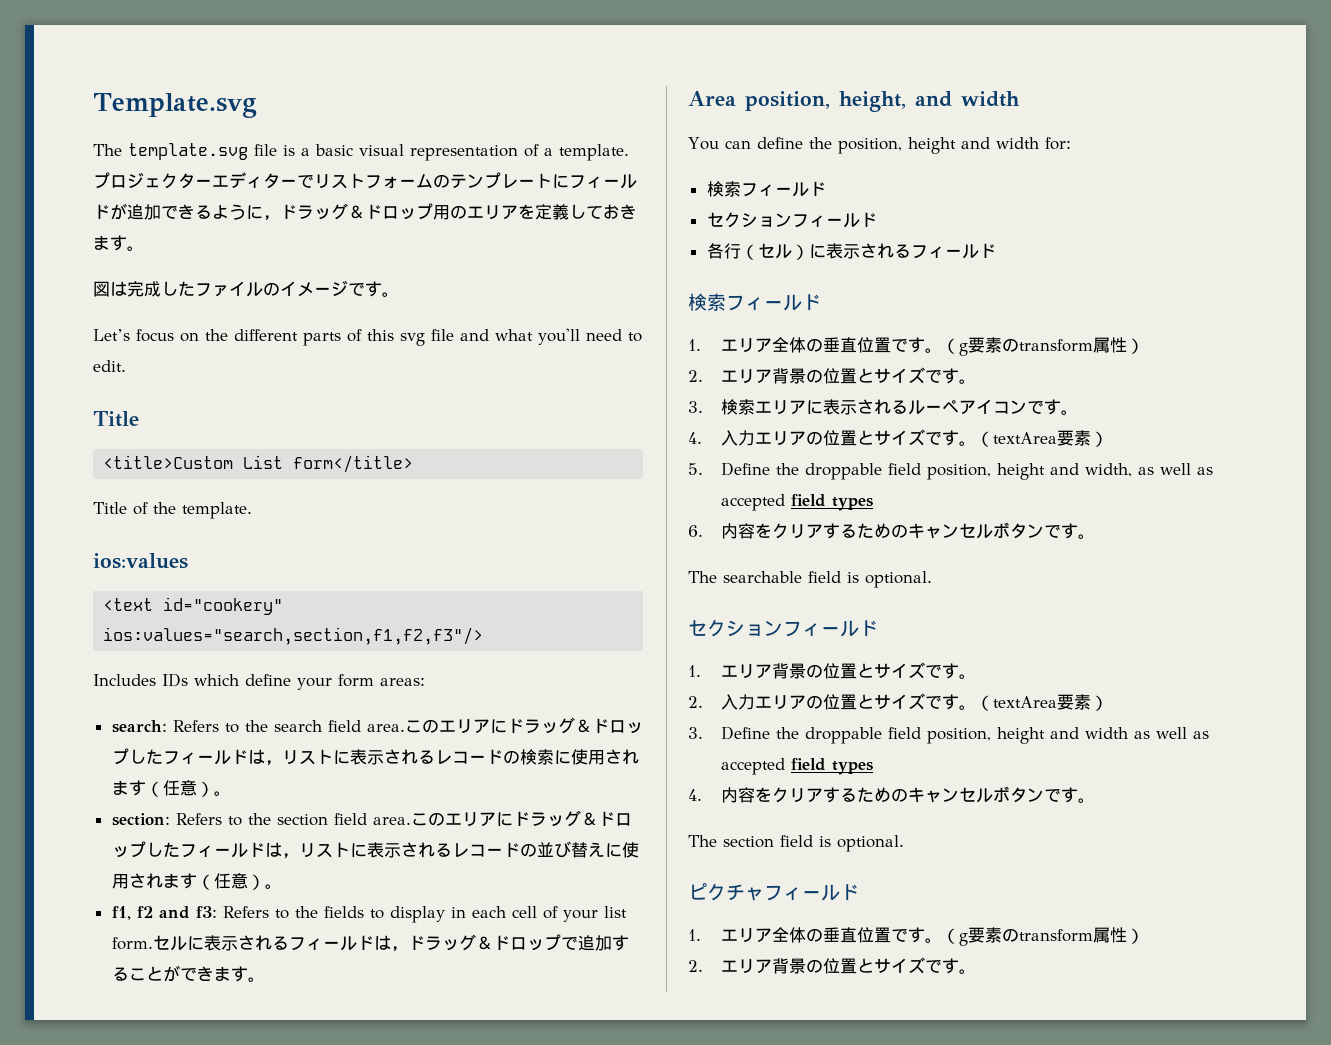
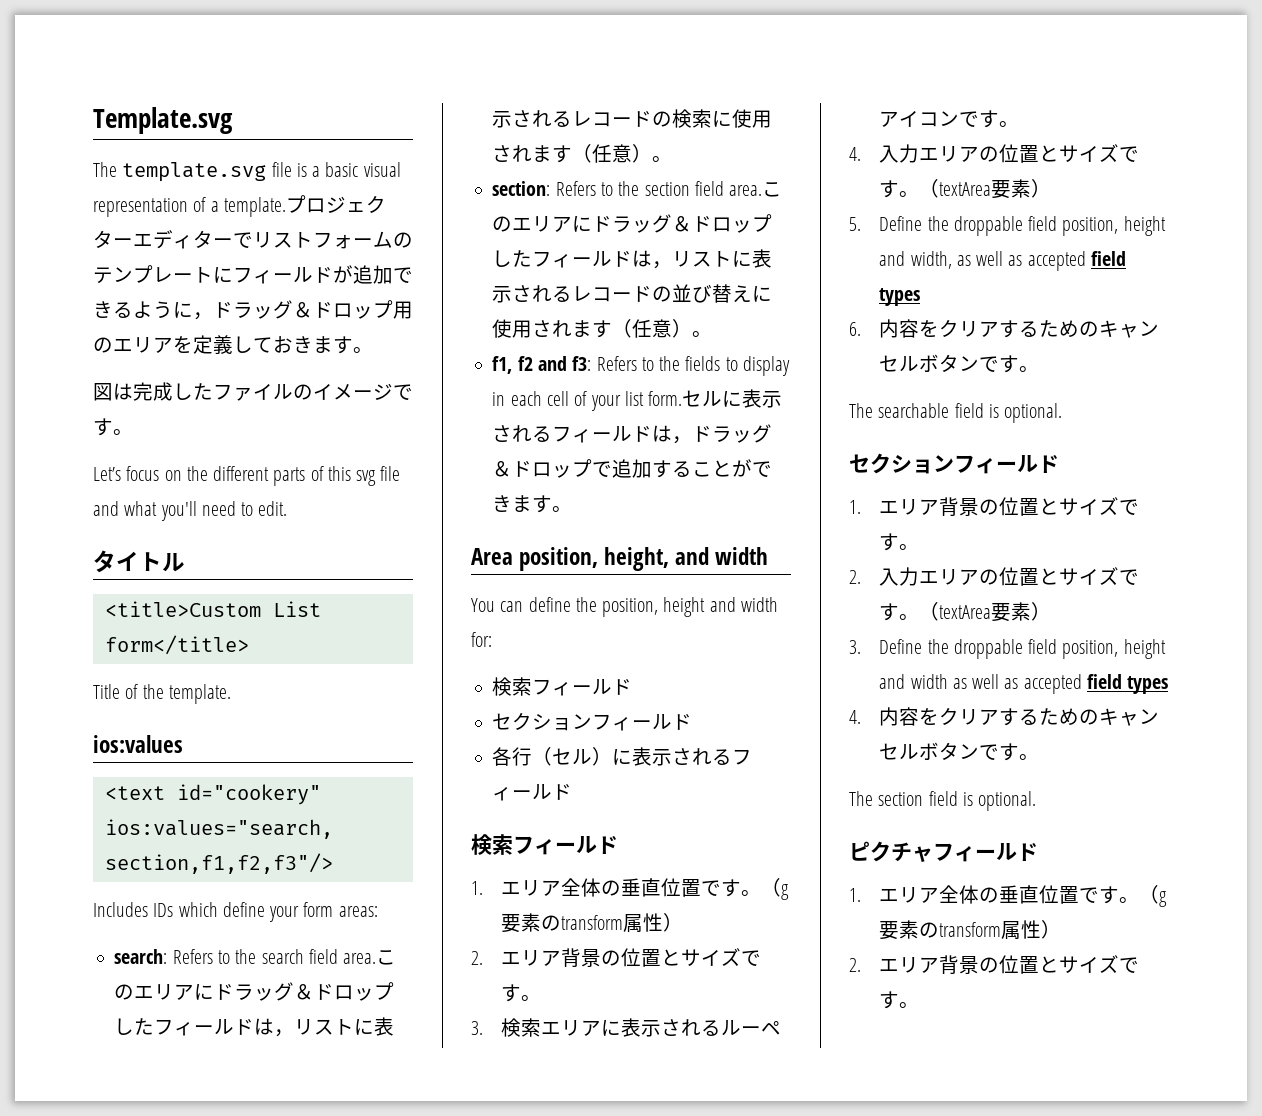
  Let’s focus on the different parts of this svg file and what you'll need to edit.
- Title
+ タイトル

